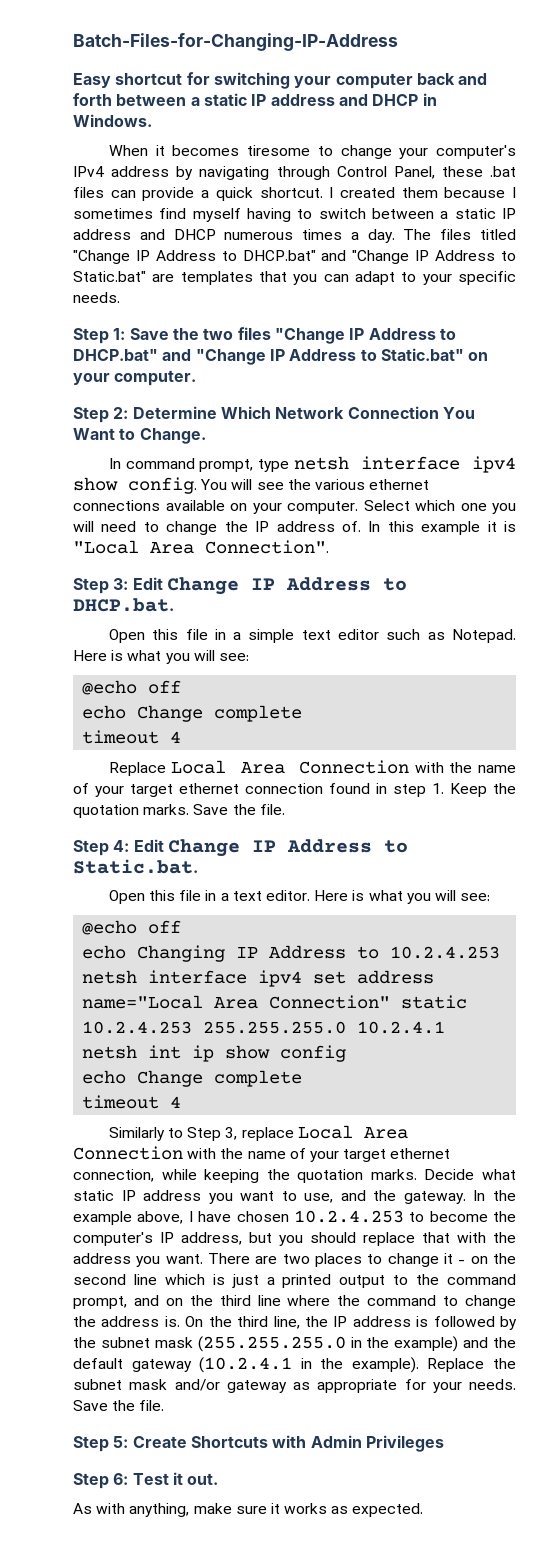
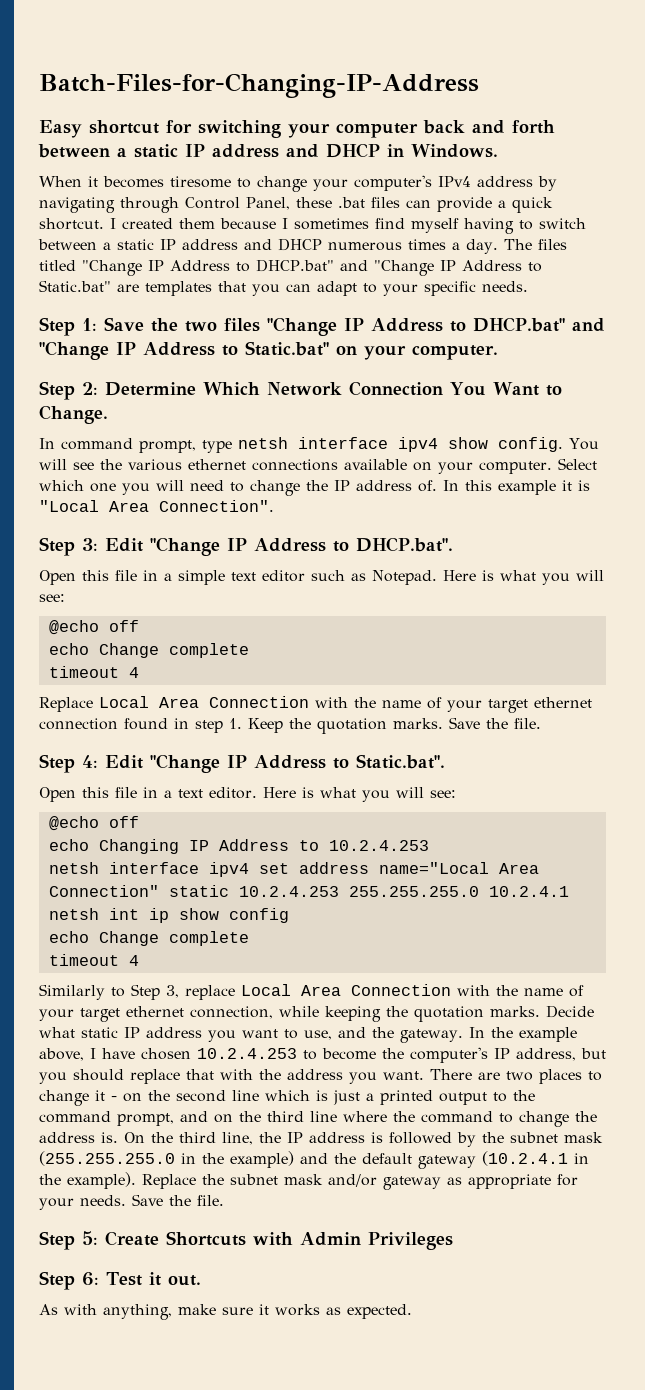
- Step 3: Edit Change IP Address to DHCP.bat.
+ Step 3: Edit "Change IP Address to DHCP.bat".
- Step 4: Edit Change IP Address to Static.bat.
+ Step 4: Edit "Change IP Address to Static.bat".

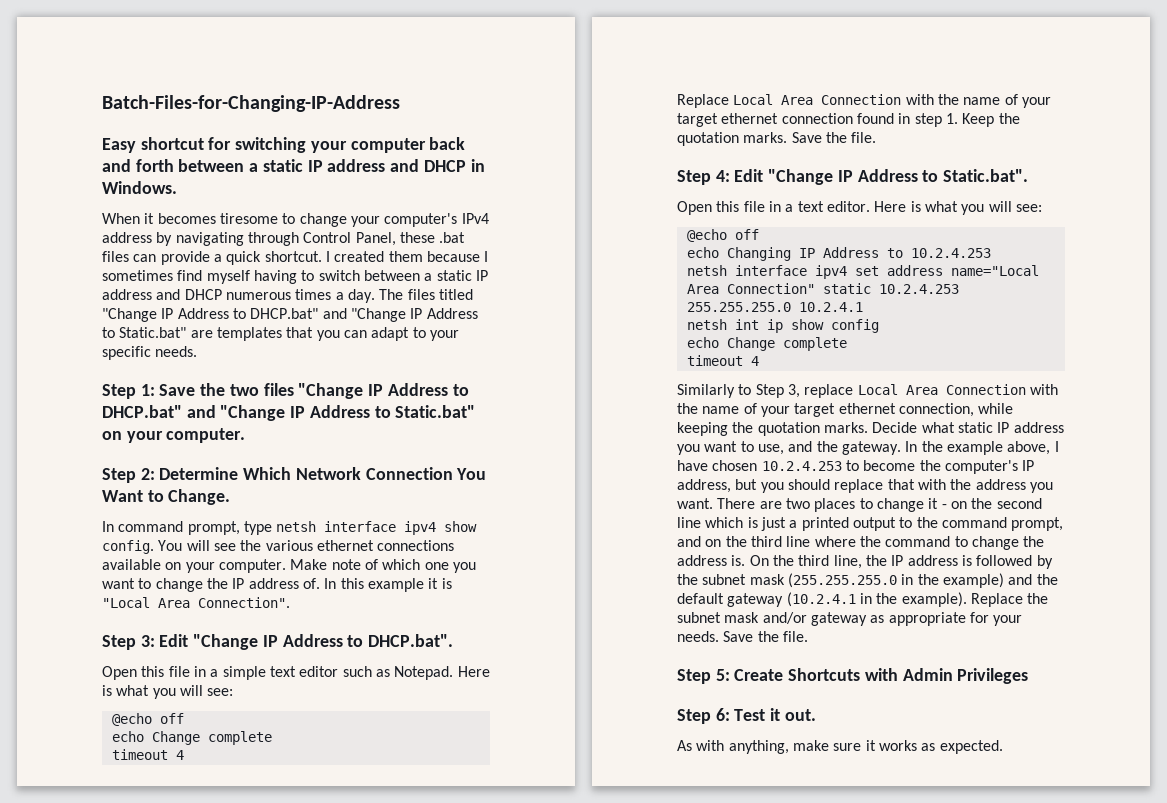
- Select which one you will need to change the IP address of.
+ Make note of which one you want to change the IP address of.

